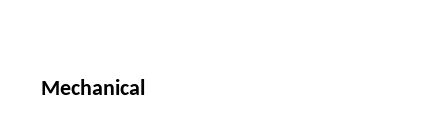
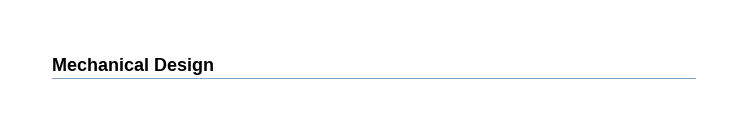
- Mechanical
+ Mechanical Design

